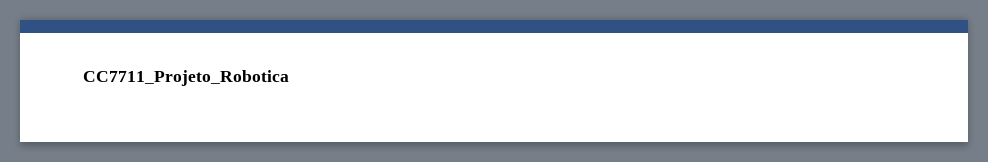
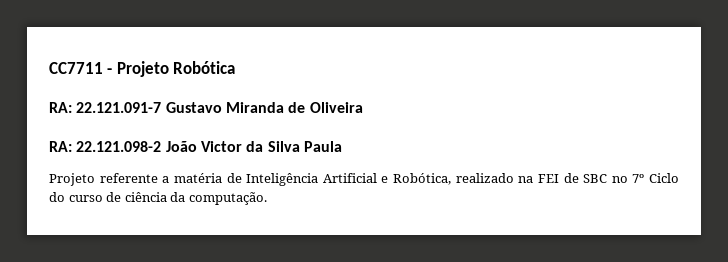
- CC7711_Projeto_Robotica
+ CC7711 - Projeto Robótica
+ RA: 22.121.091-7 Gustavo Miranda de Oliveira
+ RA: 22.121.098-2 João Victor da Silva Paula
+ Projeto referente a matéria de Inteligência Artificial e Robótica, realizado na FEI de SBC no 7º Ciclo do curso de ciência da computação.

